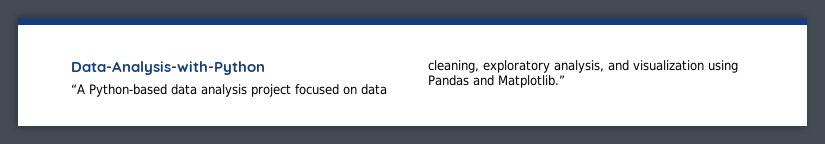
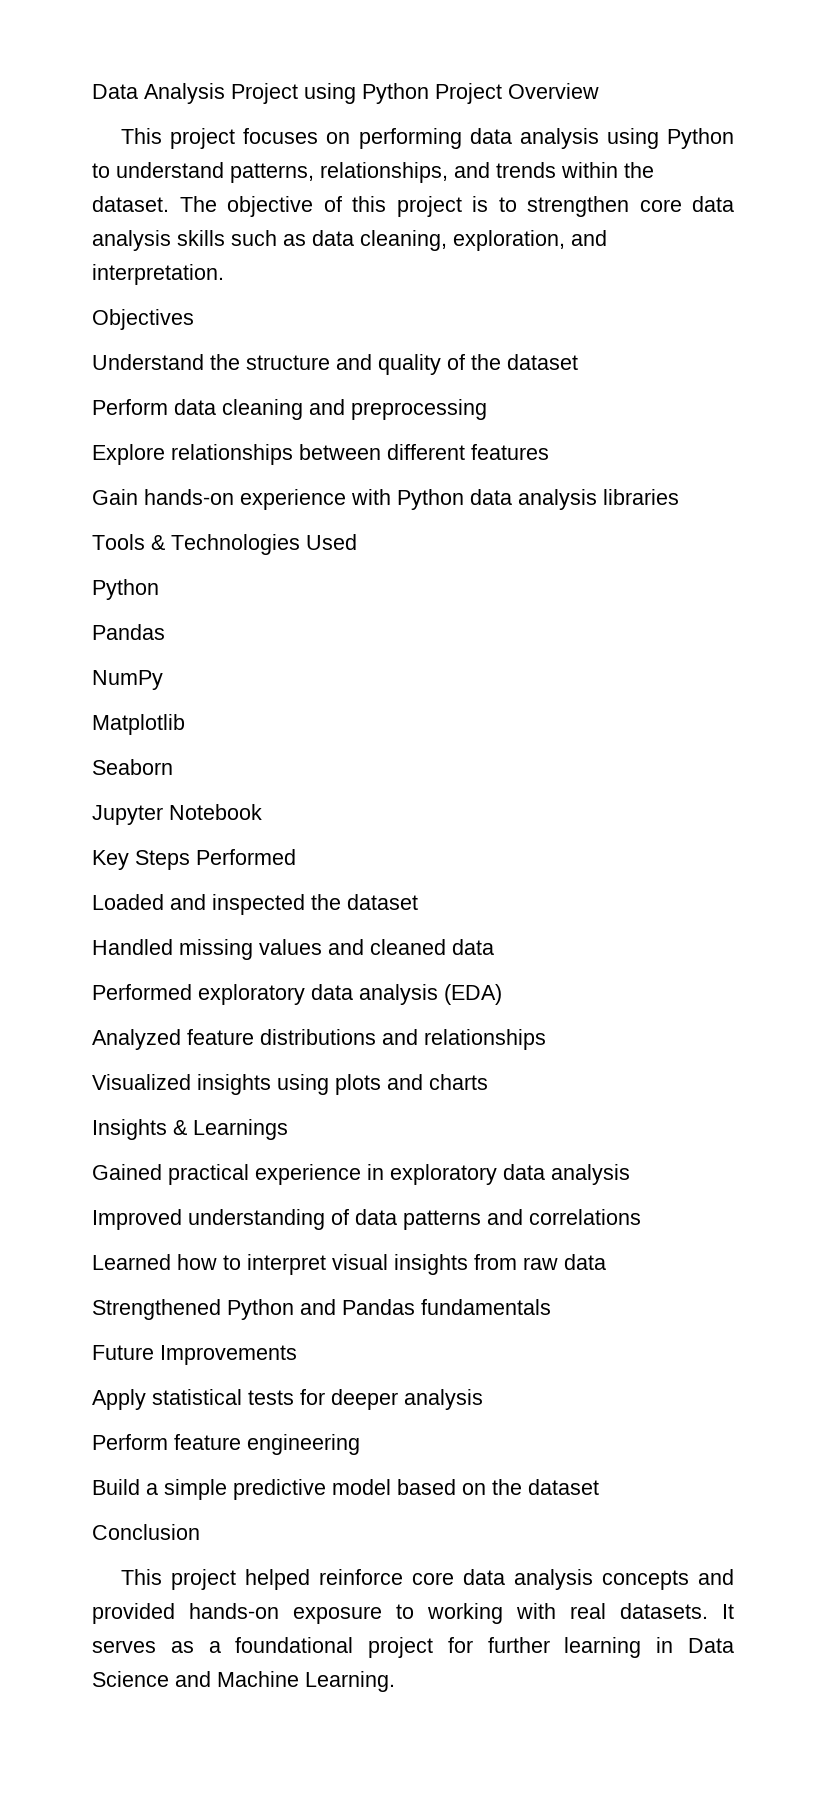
- Data-Analysis-with-Python
- “A Python-based data analysis project focused on data cleaning, exploratory analysis, and visualization using Pandas and Matplotlib.”
+ Data Analysis Project using Python Project Overview
+ This project focuses on performing data analysis using Python to understand patterns, relationships, and trends within the dataset. The objective of this project is to strengthen core data analysis skills such as data cleaning, exploration, and interpretation.
+ Objectives
+ Understand the structure and quality of the dataset
+ Perform data cleaning and preprocessing
+ Explore relationships between different features
+ Gain hands-on experience with Python data analysis libraries
+ Tools & Technologies Used
+ Python
+ Pandas
+ NumPy
+ Matplotlib
+ Seaborn
+ Jupyter Notebook
+ Key Steps Performed
+ Loaded and inspected the dataset
+ Handled missing values and cleaned data
+ Performed exploratory data analysis (EDA)
+ Analyzed feature distributions and relationships
+ Visualized insights using plots and charts
+ Insights & Learnings
+ Gained practical experience in exploratory data analysis
+ Improved understanding of data patterns and correlations
+ Learned how to interpret visual insights from raw data
+ Strengthened Python and Pandas fundamentals
+ Future Improvements
+ Apply statistical tests for deeper analysis
+ Perform feature engineering
+ Build a simple predictive model based on the dataset
+ Conclusion
+ This project helped reinforce core data analysis concepts and provided hands-on exposure to working with real datasets. It serves as a foundational project for further learning in Data Science and Machine Learning.

